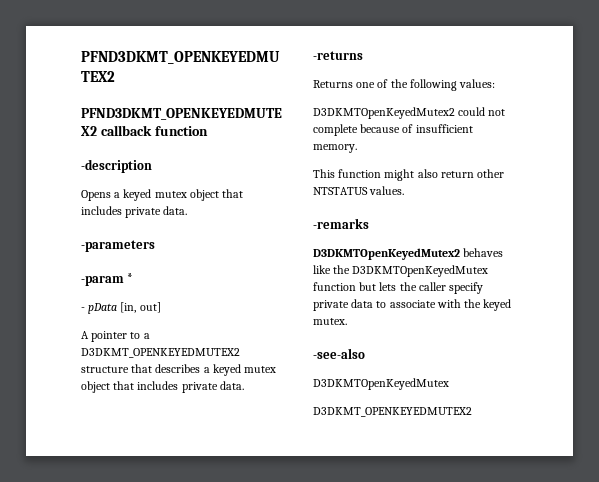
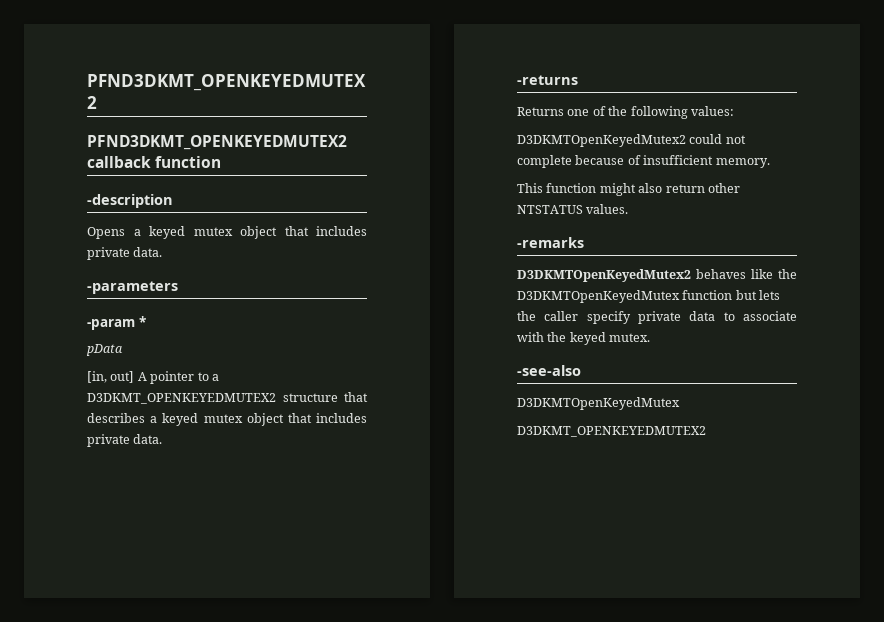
- - pData [in, out]
- A pointer to a D3DKMT_OPENKEYEDMUTEX2 structure that describes a keyed mutex object that includes private data.
+ pData
+ [in, out] A pointer to a D3DKMT_OPENKEYEDMUTEX2 structure that describes a keyed mutex object that includes private data.

